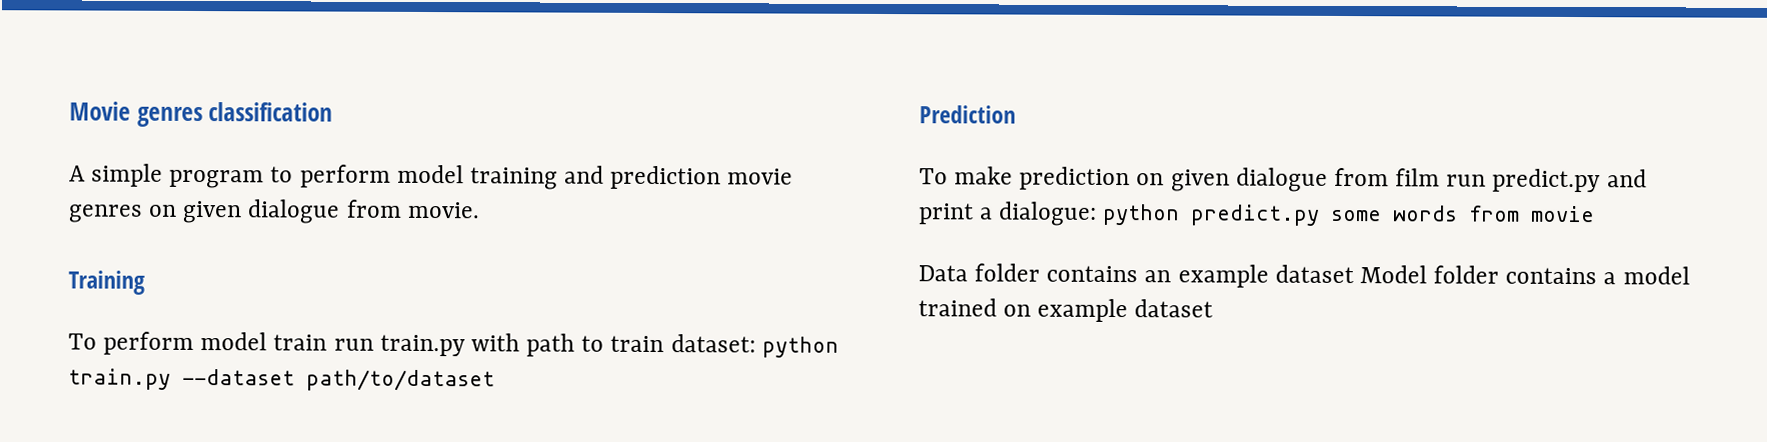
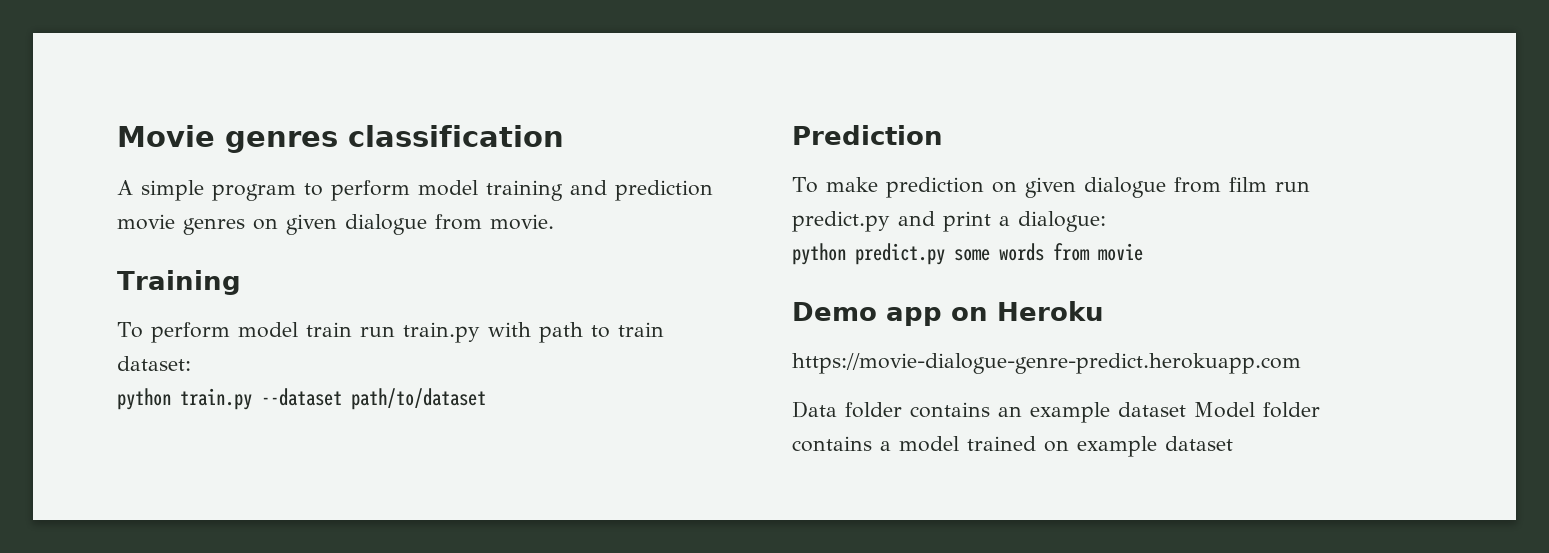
- To perform model train run train.py with path to train dataset: python train.py --dataset path/to/dataset
+ To perform model train run train.py with path to train dataset:
+ python train.py --dataset path/to/dataset
- To make prediction on given dialogue from film run predict.py and print a dialogue: python predict.py some words from movie
+ To make prediction on given dialogue from film run predict.py and print a dialogue:
+ python predict.py some words from movie
+ Demo app on Heroku
+ https://movie-dialogue-genre-predict.herokuapp.com

